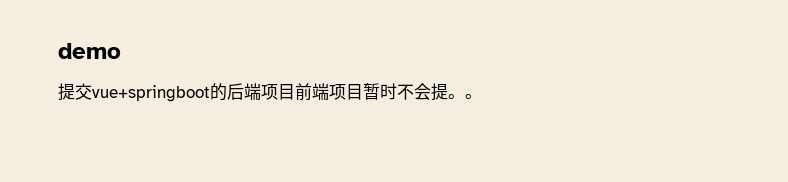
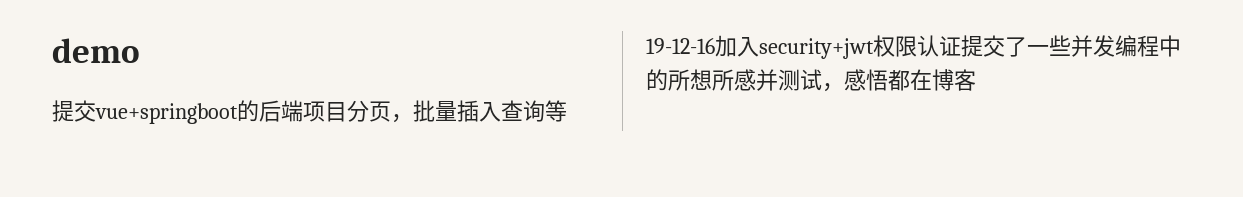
- 提交vue+springboot的后端项目前端项目暂时不会提。。
+ 提交vue+springboot的后端项目分页，批量插入查询等19-12-16加入security+jwt权限认证提交了一些并发编程中的所想所感并测试，感悟都在博客

